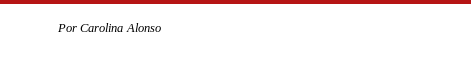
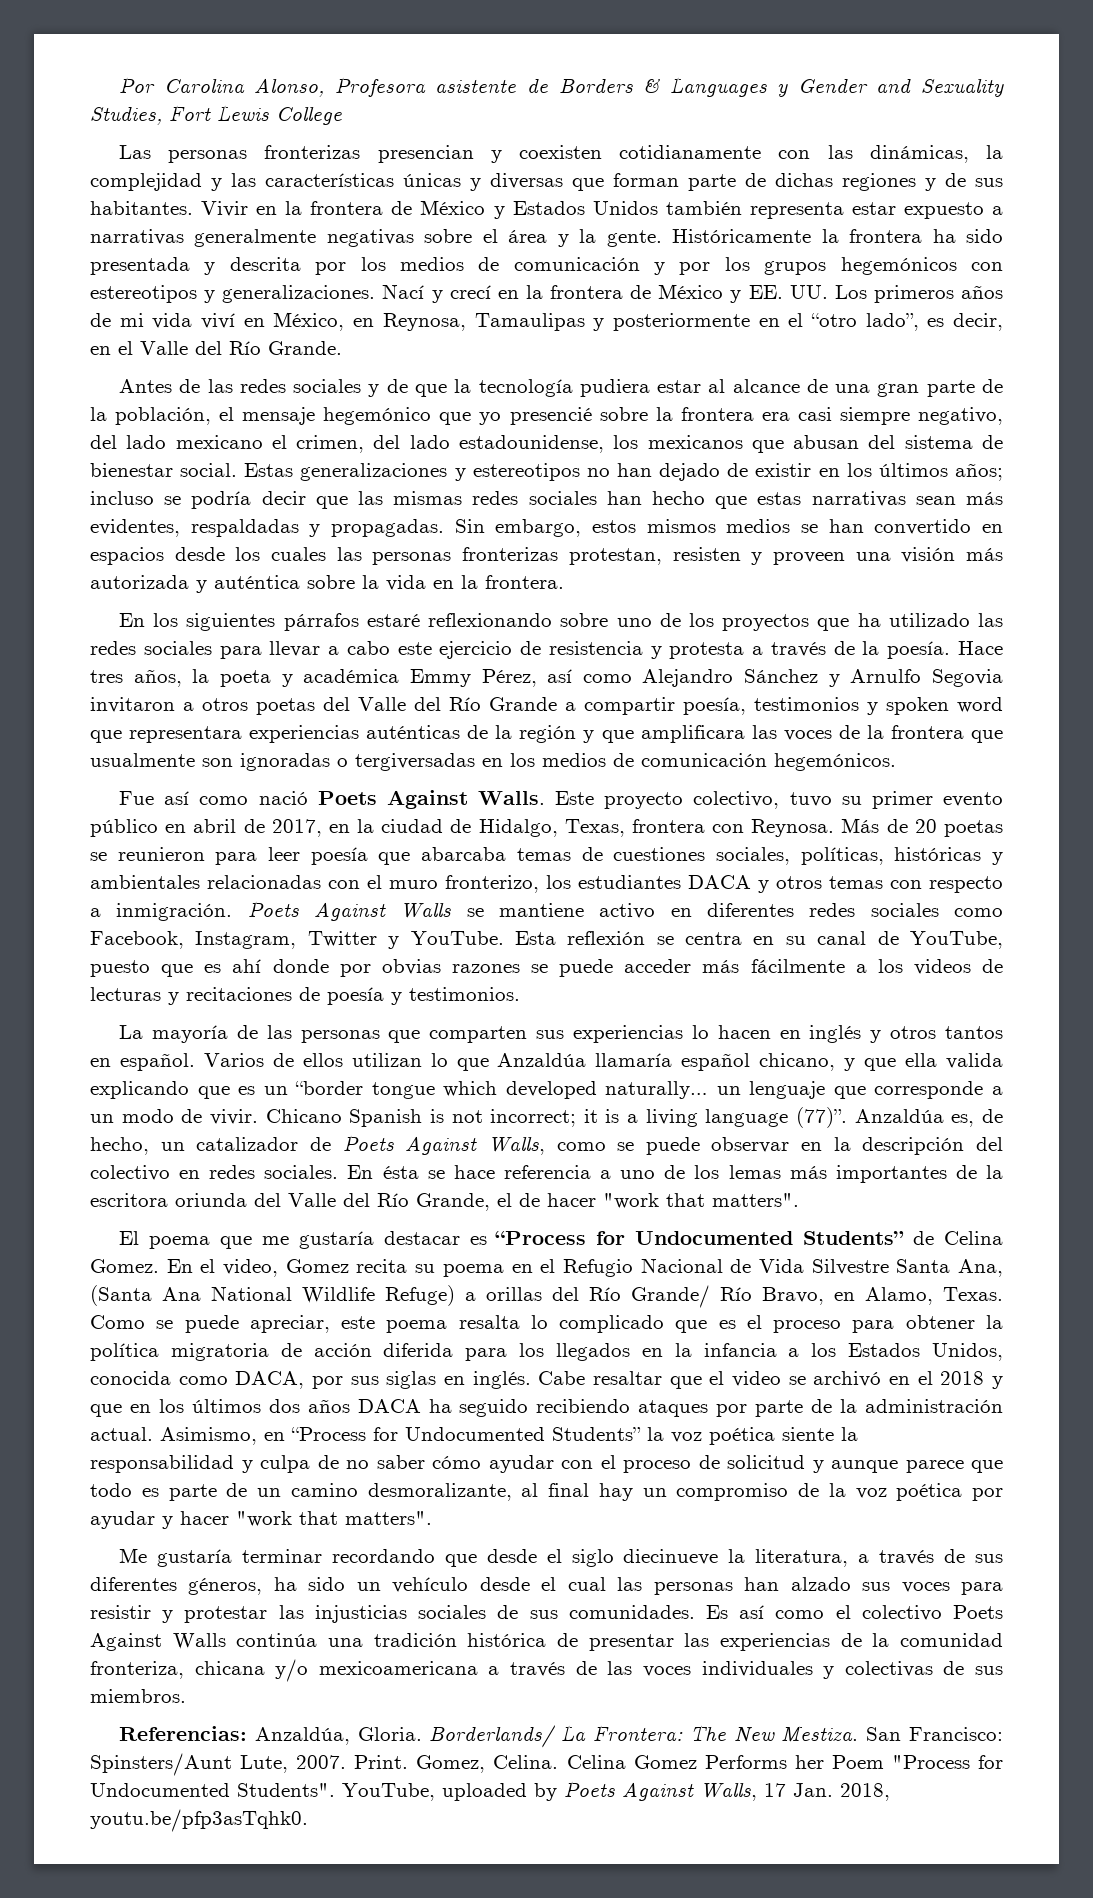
- Por Carolina Alonso
+ Por Carolina Alonso, Profesora asistente de Borders & Languages y Gender and Sexuality Studies, Fort Lewis College
+ Las personas fronterizas presencian y coexisten cotidianamente con las dinámicas, la complejidad y las características únicas y diversas que forman parte de dichas regiones y de sus habitantes. Vivir en la frontera de México y Estados Unidos también representa estar expuesto a narrativas generalmente negativas sobre el área y la gente. Históricamente la frontera ha sido presentada y descrita por los medios de comunicación y por los grupos hegemónicos con estereotipos y generalizaciones. Nací y crecí en la frontera de México y EE. UU. Los primeros años de mi vida viví en México, en Reynosa, Tamaulipas y posteriormente en el “otro lado”, es decir, en el Valle del Río Grande.
+ Antes de las redes sociales y de que la tecnología pudiera estar al alcance de una gran parte de la población, el mensaje hegemónico que yo presencié sobre la frontera era casi siempre negativo, del lado mexicano el crimen, del lado estadounidense, los mexicanos que abusan del sistema de bienestar social. Estas generalizaciones y estereotipos no han dejado de existir en los últimos años; incluso se podría decir que las mismas redes sociales han hecho que estas narrativas sean más evidentes, respaldadas y propagadas. Sin embargo, estos mismos medios se han convertido en espacios desde los cuales las personas fronterizas protestan, resisten y proveen una visión más autorizada y auténtica sobre la vida en la frontera.
+ En los siguientes párrafos estaré reflexionando sobre uno de los proyectos que ha utilizado las redes sociales para llevar a cabo este ejercicio de resistencia y protesta a través de la poesía. Hace tres años, la poeta y académica Emmy Pérez, así como Alejandro Sánchez y Arnulfo Segovia invitaron a otros poetas del Valle del Río Grande a compartir poesía, testimonios y spoken word que representara experiencias auténticas de la región y que amplificara las voces de la frontera que usualmente son ignoradas o tergiversadas en los medios de comunicación hegemónicos.
+ Fue así como nació Poets Against Walls. Este proyecto colectivo, tuvo su primer evento público en abril de 2017, en la ciudad de Hidalgo, Texas, frontera con Reynosa. Más de 20 poetas se reunieron para leer poesía que abarcaba temas de cuestiones sociales, políticas, históricas y ambientales relacionadas con el muro fronterizo, los estudiantes DACA y otros temas con respecto a inmigración. Poets Against Walls se mantiene activo en diferentes redes sociales como Facebook, Instagram, Twitter y YouTube. Esta reflexión se centra en su canal de YouTube, puesto que es ahí donde por obvias razones se puede acceder más fácilmente a los videos de lecturas y recitaciones de poesía y testimonios.
+ La mayoría de las personas que comparten sus experiencias lo hacen en inglés y otros tantos en español. Varios de ellos utilizan lo que Anzaldúa llamaría español chicano, y que ella valida explicando que es un “border tongue which developed naturally… un lenguaje que corresponde a un modo de vivir. Chicano Spanish is not incorrect; it is a living language (77)”. Anzaldúa es, de hecho, un catalizador de Poets Against Walls, como se puede observar en la descripción del colectivo en redes sociales. En ésta se hace referencia a uno de los lemas más importantes de la escritora oriunda del Valle del Río Grande, el de hacer "work that matters".
+ El poema que me gustaría destacar es “Process for Undocumented Students” de Celina Gomez. En el video, Gomez recita su poema en el Refugio Nacional de Vida Silvestre Santa Ana, (Santa Ana National Wildlife Refuge) a orillas del Río Grande/ Río Bravo, en Alamo, Texas. Como se puede apreciar, este poema resalta lo complicado que es el proceso para obtener la política migratoria de acción diferida para los llegados en la infancia a los Estados Unidos, conocida como DACA, por sus siglas en inglés. Cabe resaltar que el video se archivó en el 2018 y que en los últimos dos años DACA ha seguido recibiendo ataques por parte de la administración actual. Asimismo, en “Process for Undocumented Students” la voz poética siente la responsabilidad y culpa de no saber cómo ayudar con el proceso de solicitud y aunque parece que todo es parte de un camino desmoralizante, al final hay un compromiso de la voz poética por ayudar y hacer "work that matters".
+ Me gustaría terminar recordando que desde el siglo diecinueve la literatura, a través de sus diferentes géneros, ha sido un vehículo desde el cual las personas han alzado sus voces para resistir y protestar las injusticias sociales de sus comunidades. Es así como el colectivo Poets Against Walls continúa una tradición histórica de presentar las experiencias de la comunidad fronteriza, chicana y/o mexicoamericana a través de las voces individuales y colectivas de sus miembros.
+ Referencias: Anzaldúa, Gloria. Borderlands/ La Frontera: The New Mestiza. San Francisco: Spinsters/Aunt Lute, 2007. Print. Gomez, Celina. Celina Gomez Performs her Poem "Process for Undocumented Students". YouTube, uploaded by Poets Against Walls, 17 Jan. 2018, youtu.be/pfp3asTqhk0.

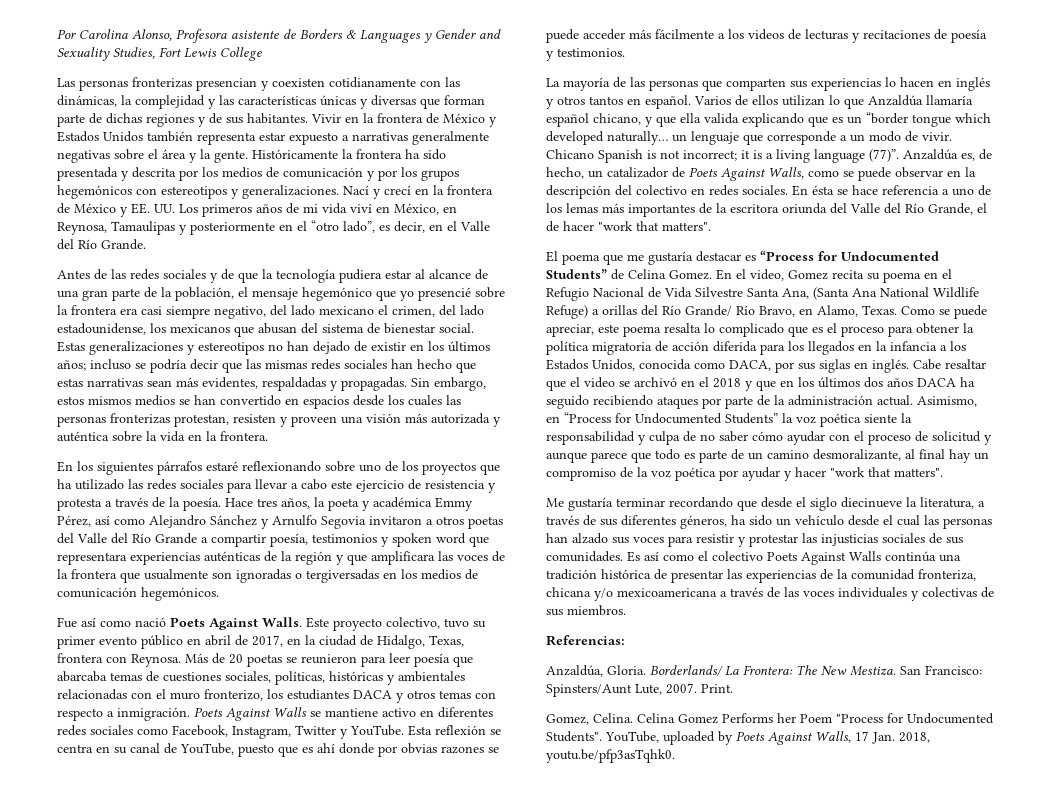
- Referencias: Anzaldúa, Gloria.
+ Referencias:
+ Anzaldúa, Gloria.
- Print. Gomez, Celina.
+ Print.
+ Gomez, Celina.

